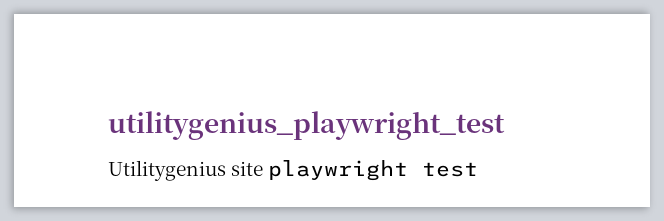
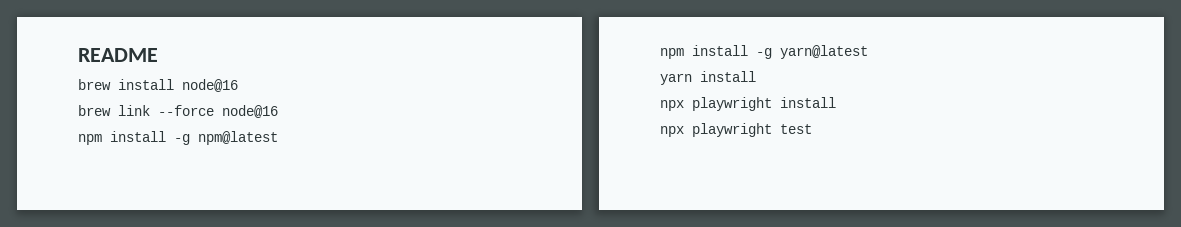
- utilitygenius_playwright_test
- Utilitygenius site playwright test
+ README
+ brew install node@16
+ brew link --force node@16
+ npm install -g npm@latest
+ npm install -g yarn@latest
+ yarn install
+ npx playwright install
+ npx playwright test

